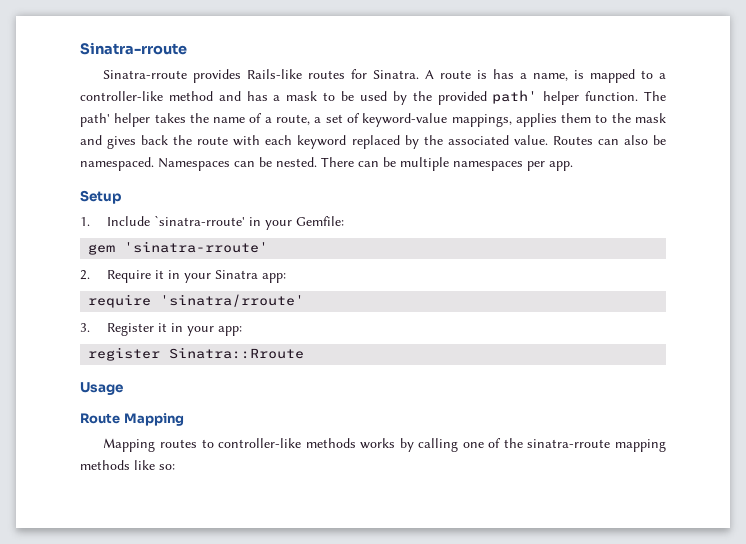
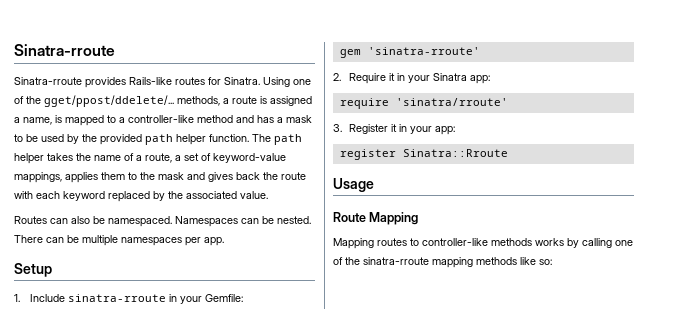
- A route is has a name, is mapped to a controller-like method and has a mask to be used by the provided path' helper function.
+ Using one of the gget/ppost/ddelete/... methods, a route is assigned a name, is mapped to a controller-like method and has a mask to be used by the provided path helper function.
- The path' helper takes the name of a route, a set of keyword-value mappings, applies them to the mask and gives back the route with each keyword replaced by the associated value. Routes can also be namespaced.
+ The path helper takes the name of a route, a set of keyword-value mappings, applies them to the mask and gives back the route with each keyword replaced by the associated value.
+ Routes can also be namespaced.
- 1. Include `sinatra-rroute' in your Gemfile:
+ 1. Include sinatra-rroute in your Gemfile:

